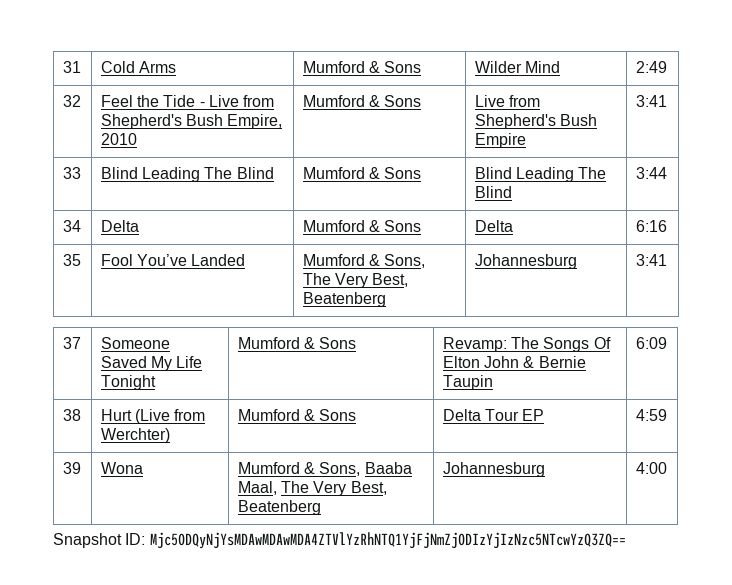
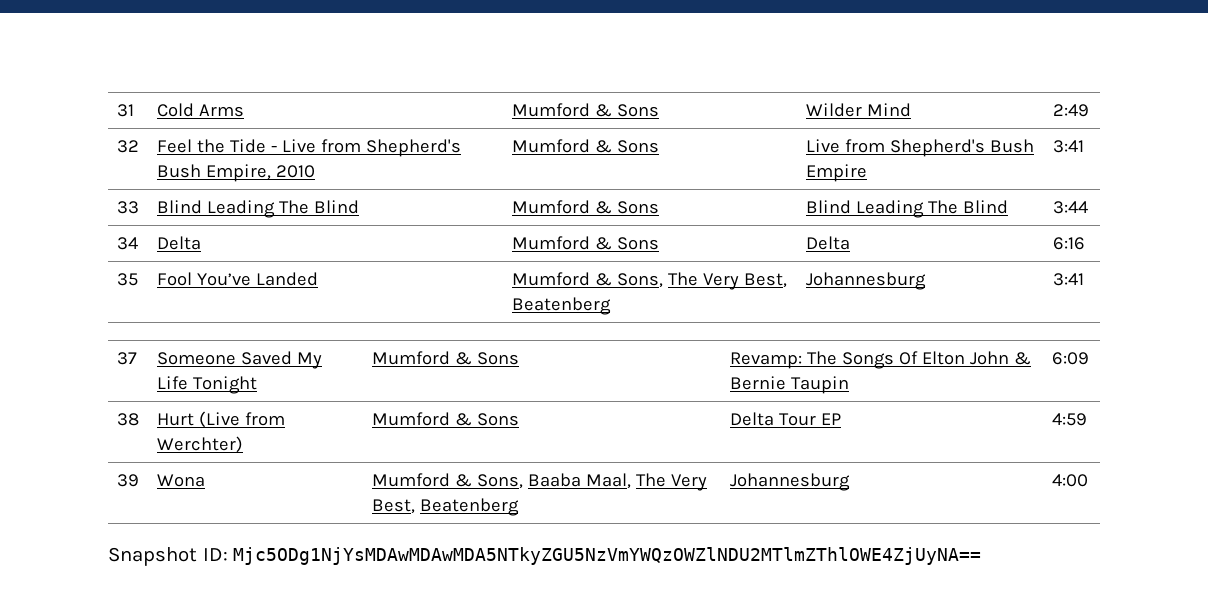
- Snapshot ID: Mjc5ODQyNjYsMDAwMDAwMDA4ZTVlYzRhNTQ1YjFjNmZjODIzYjIzNzc5NTcwYzQ3ZQ==
+ Snapshot ID: Mjc5ODg1NjYsMDAwMDAwMDA5NTkyZGU5NzVmYWQzOWZlNDU2MTlmZThlOWE4ZjUyNA==

